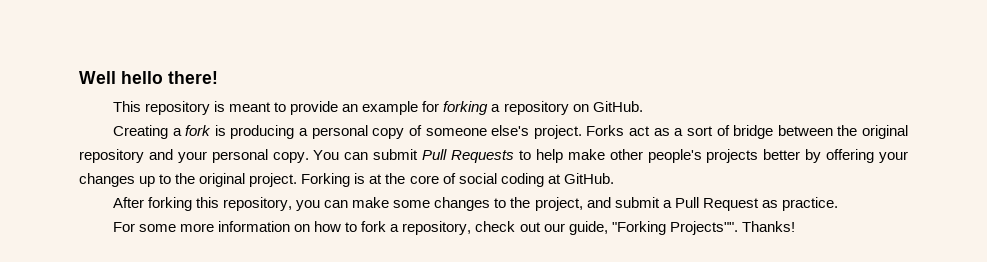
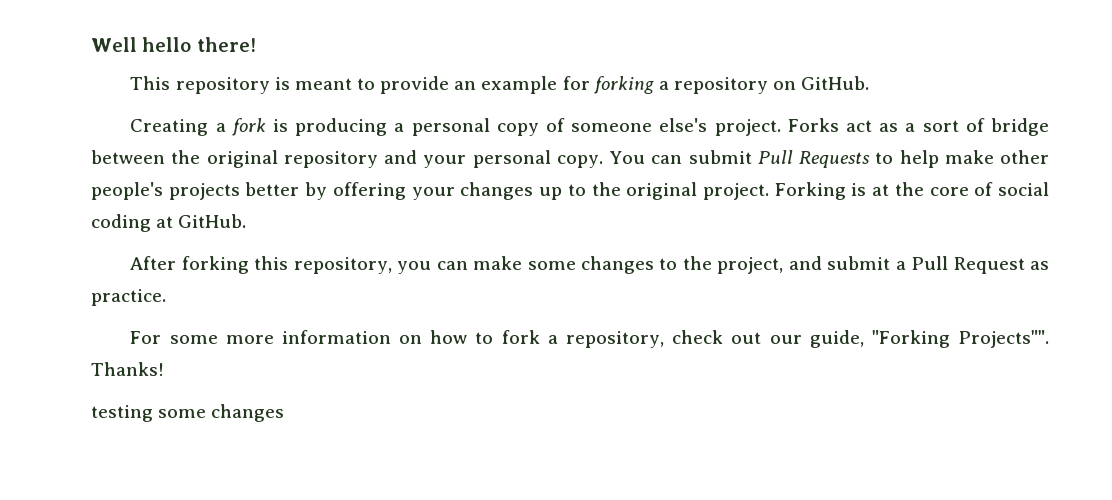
+ testing some changes

